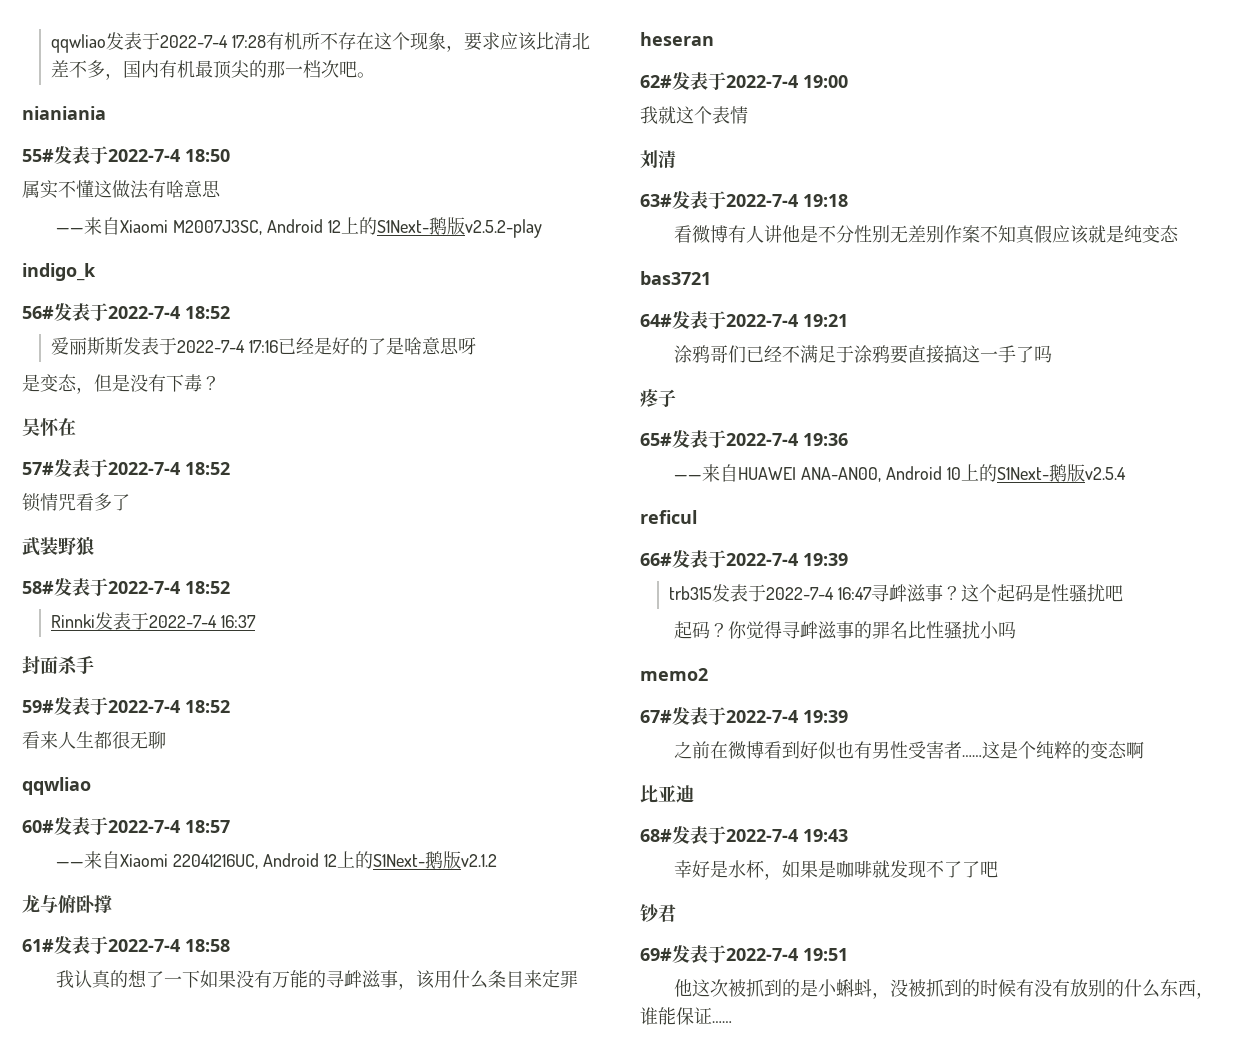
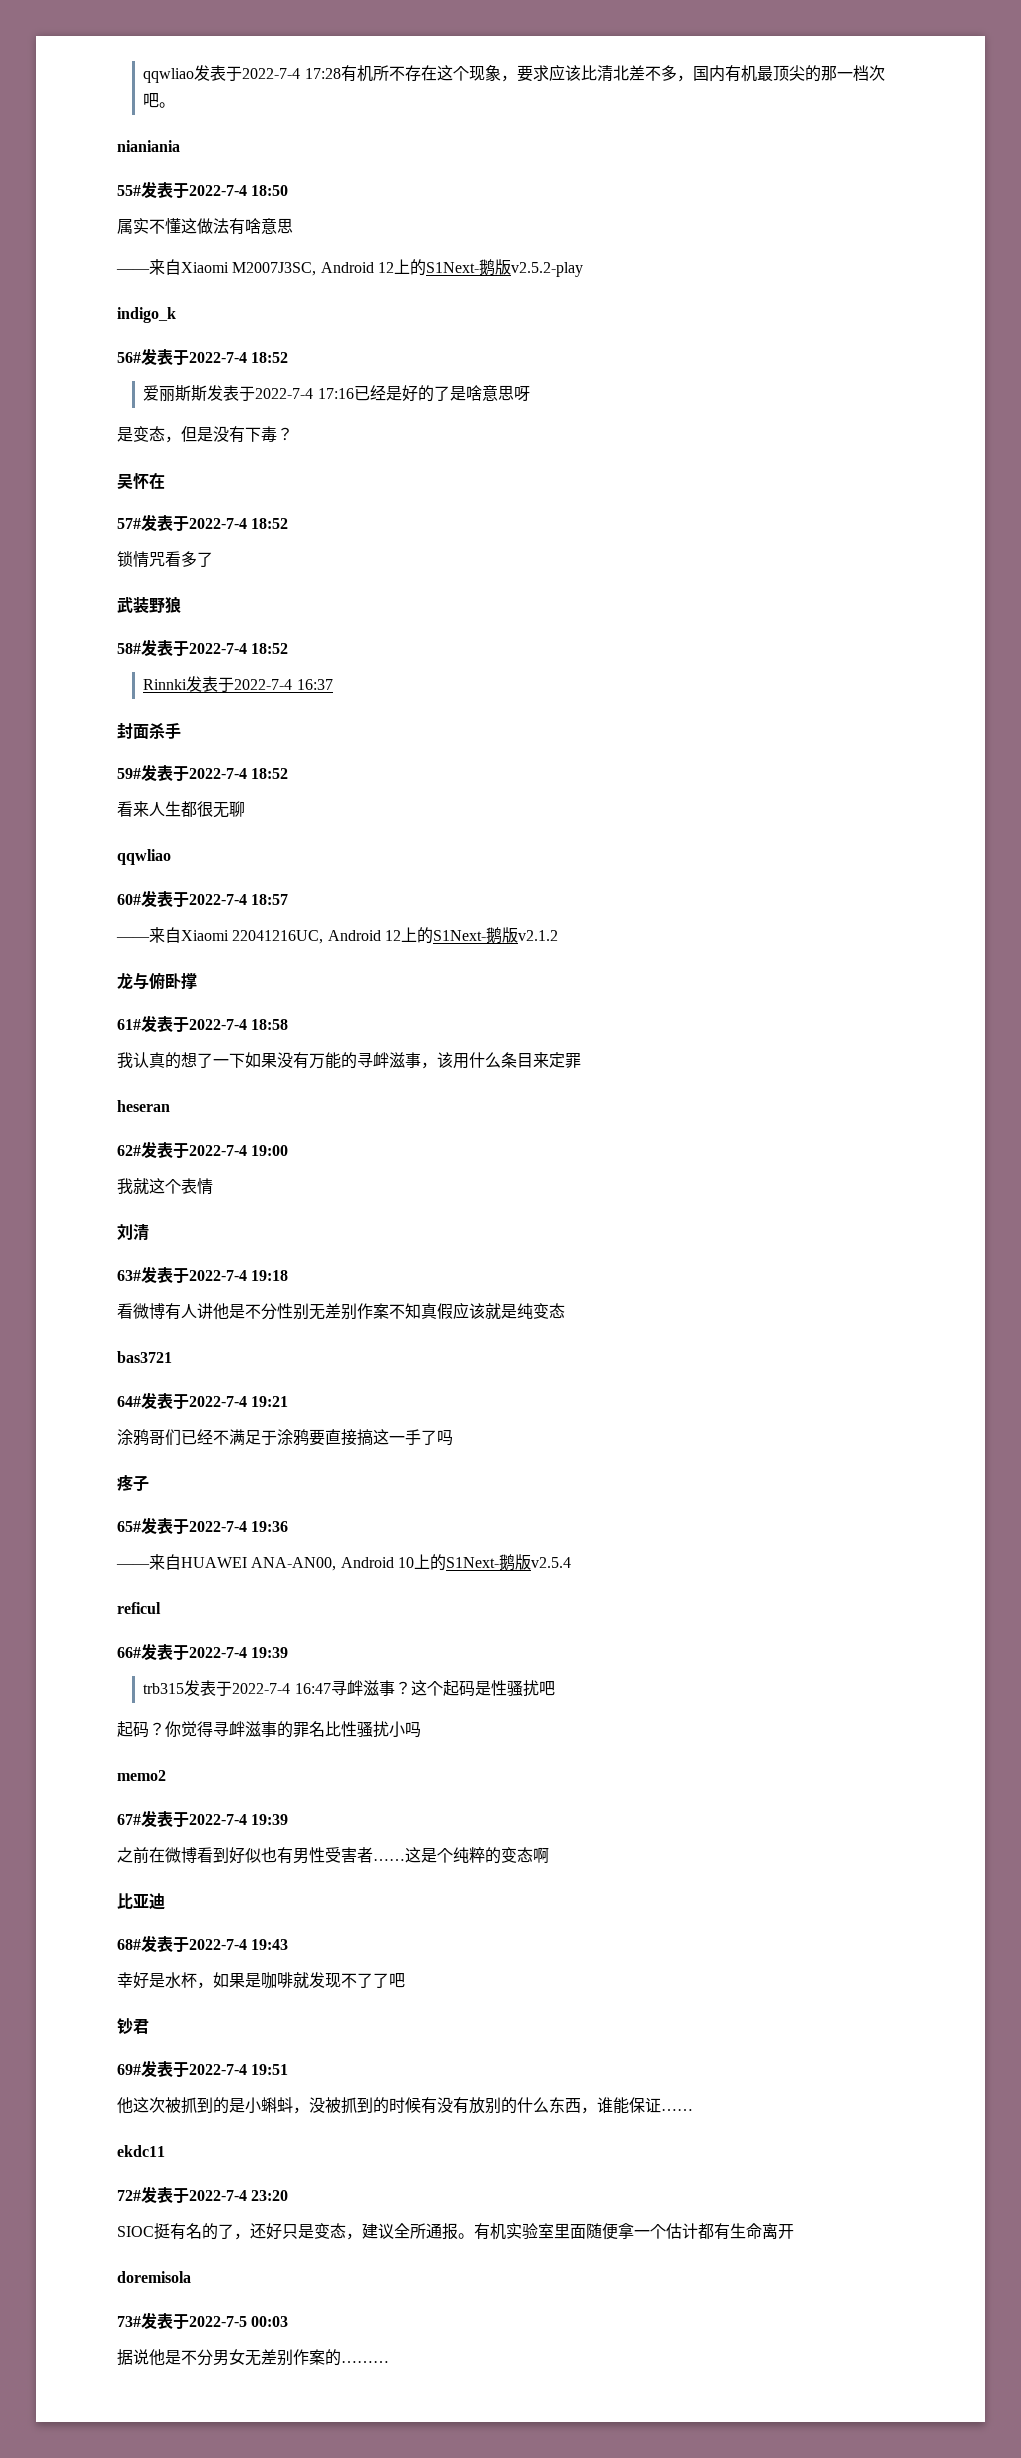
+ ekdc11
+ 72#发表于2022-7-4 23:20
+ SIOC挺有名的了，还好只是变态，建议全所通报。有机实验室里面随便拿一个估计都有生命离开
+ doremisola
+ 73#发表于2022-7-5 00:03
+ 据说他是不分男女无差别作案的………

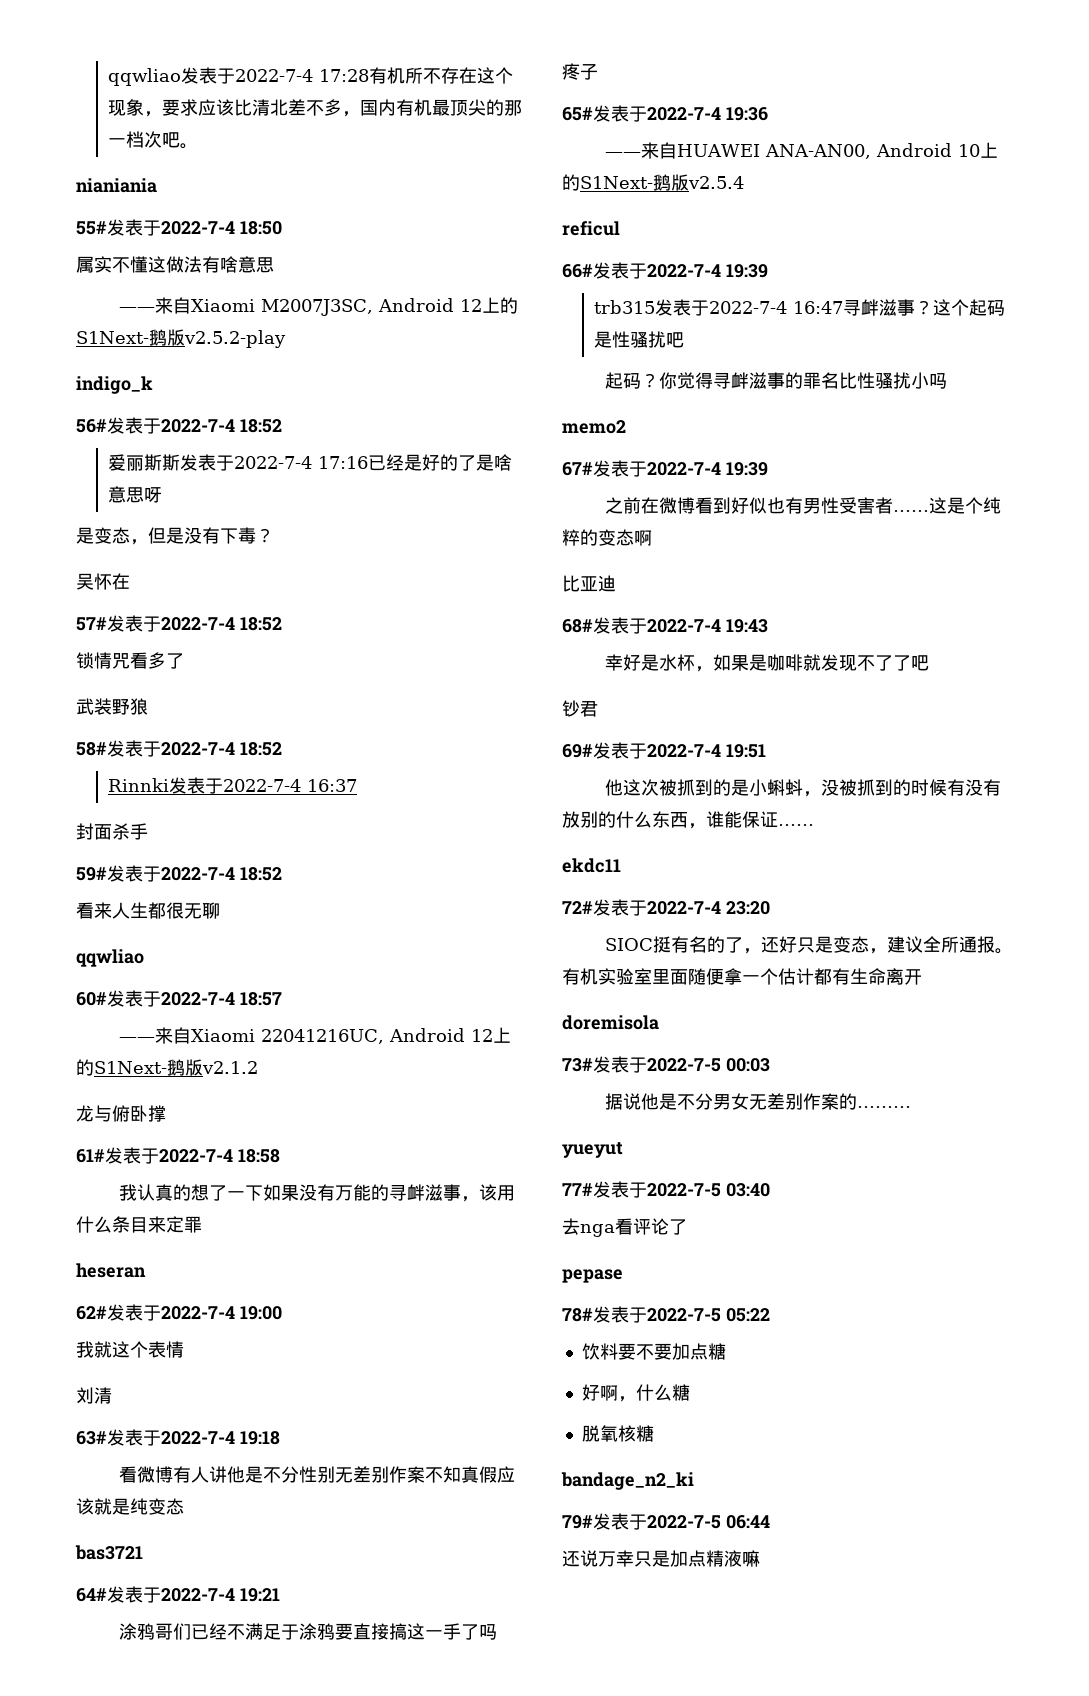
+ yueyut
+ 77#发表于2022-7-5 03:40
+ 去nga看评论了
+ pepase
+ 78#发表于2022-7-5 05:22
+ 饮料要不要加点糖
+ 好啊，什么糖
+ 脱氧核糖
+ bandage_n2_ki
+ 79#发表于2022-7-5 06:44
+ 还说万幸只是加点精液嘛

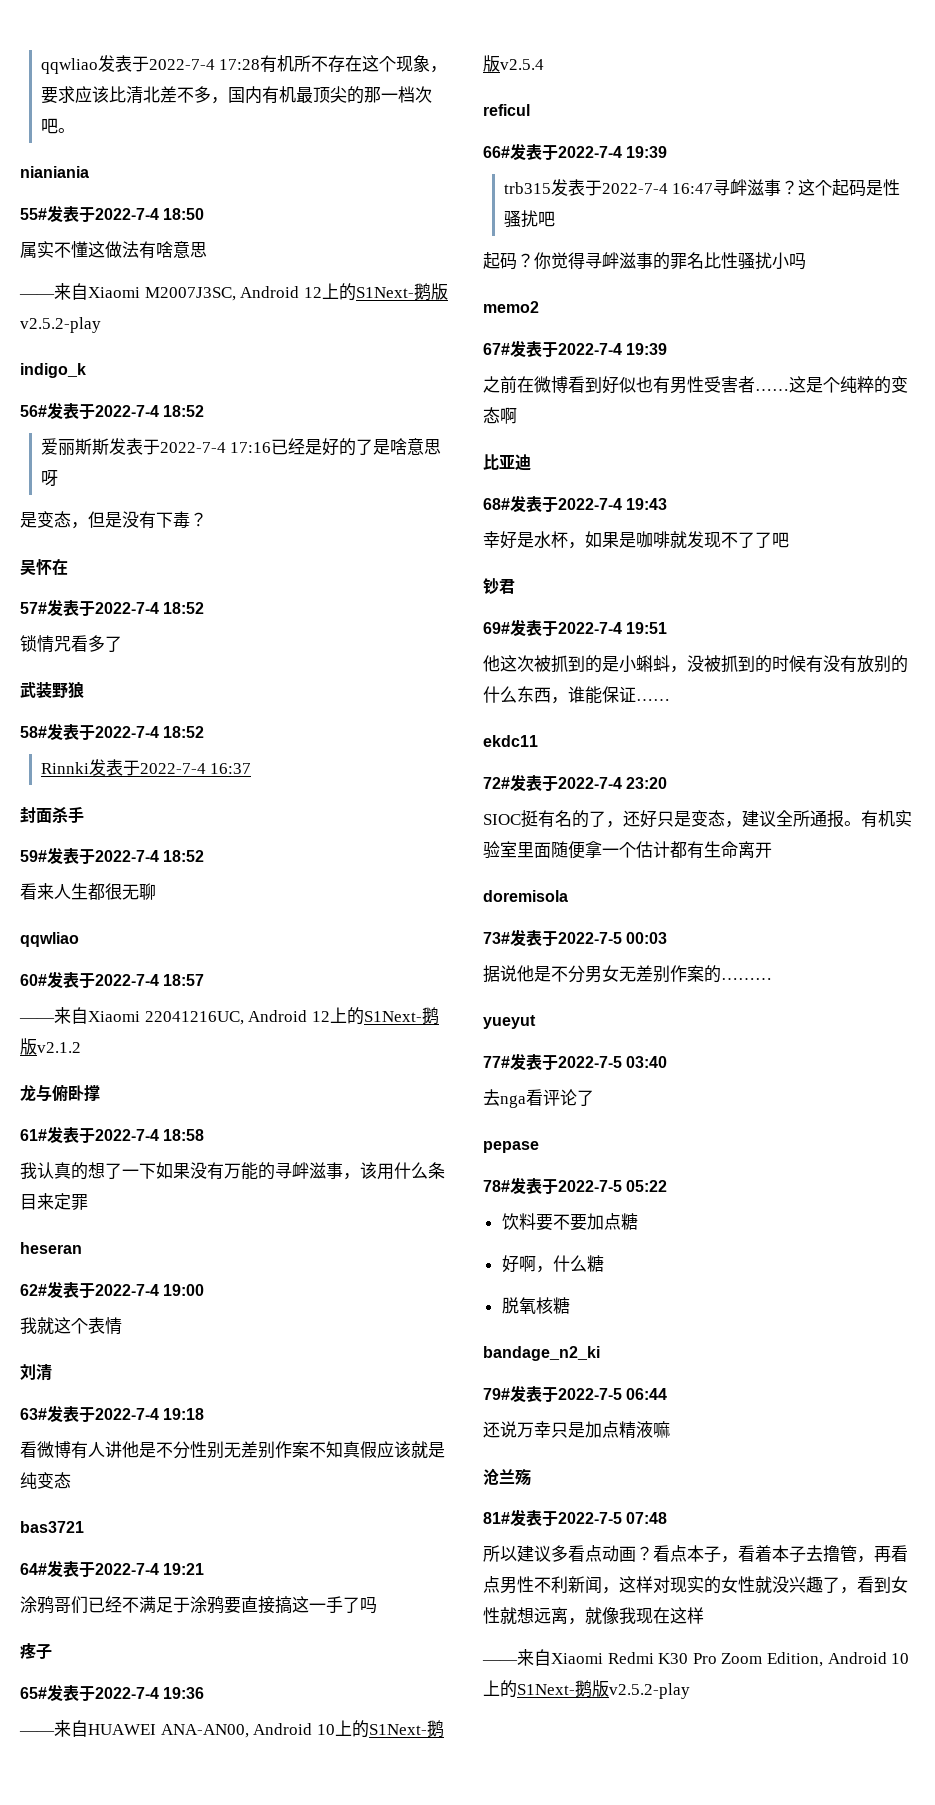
+ 沧兰殇
+ 81#发表于2022-7-5 07:48
+ 所以建议多看点动画？看点本子，看着本子去撸管，再看点男性不利新闻，这样对现实的女性就没兴趣了，看到女性就想远离，就像我现在这样
+ ——来自Xiaomi Redmi K30 Pro Zoom Edition, Android 10上的S1Next-鹅版v2.5.2-play

